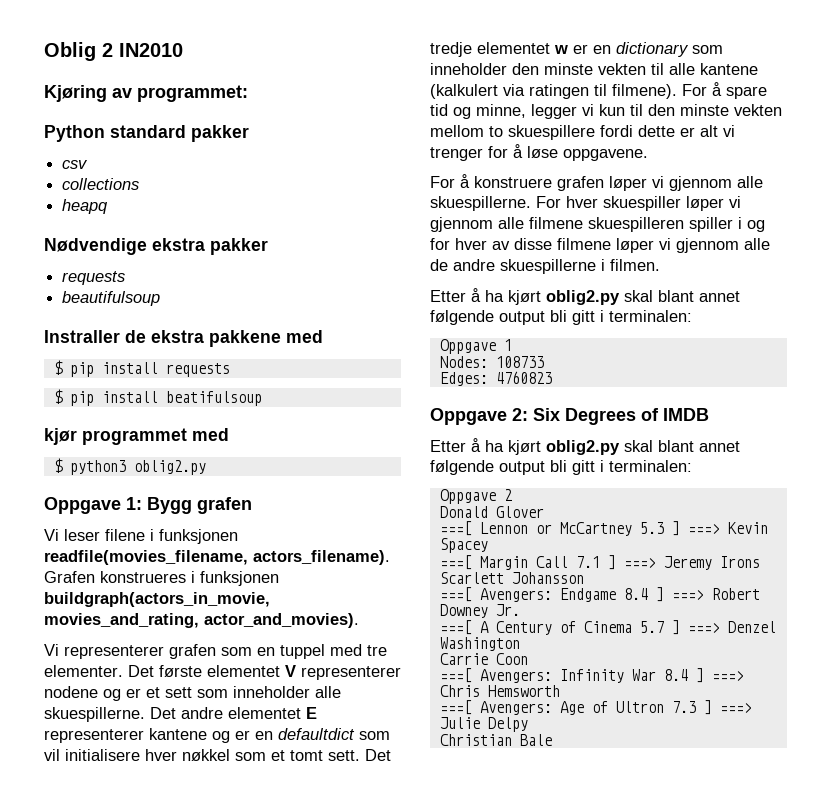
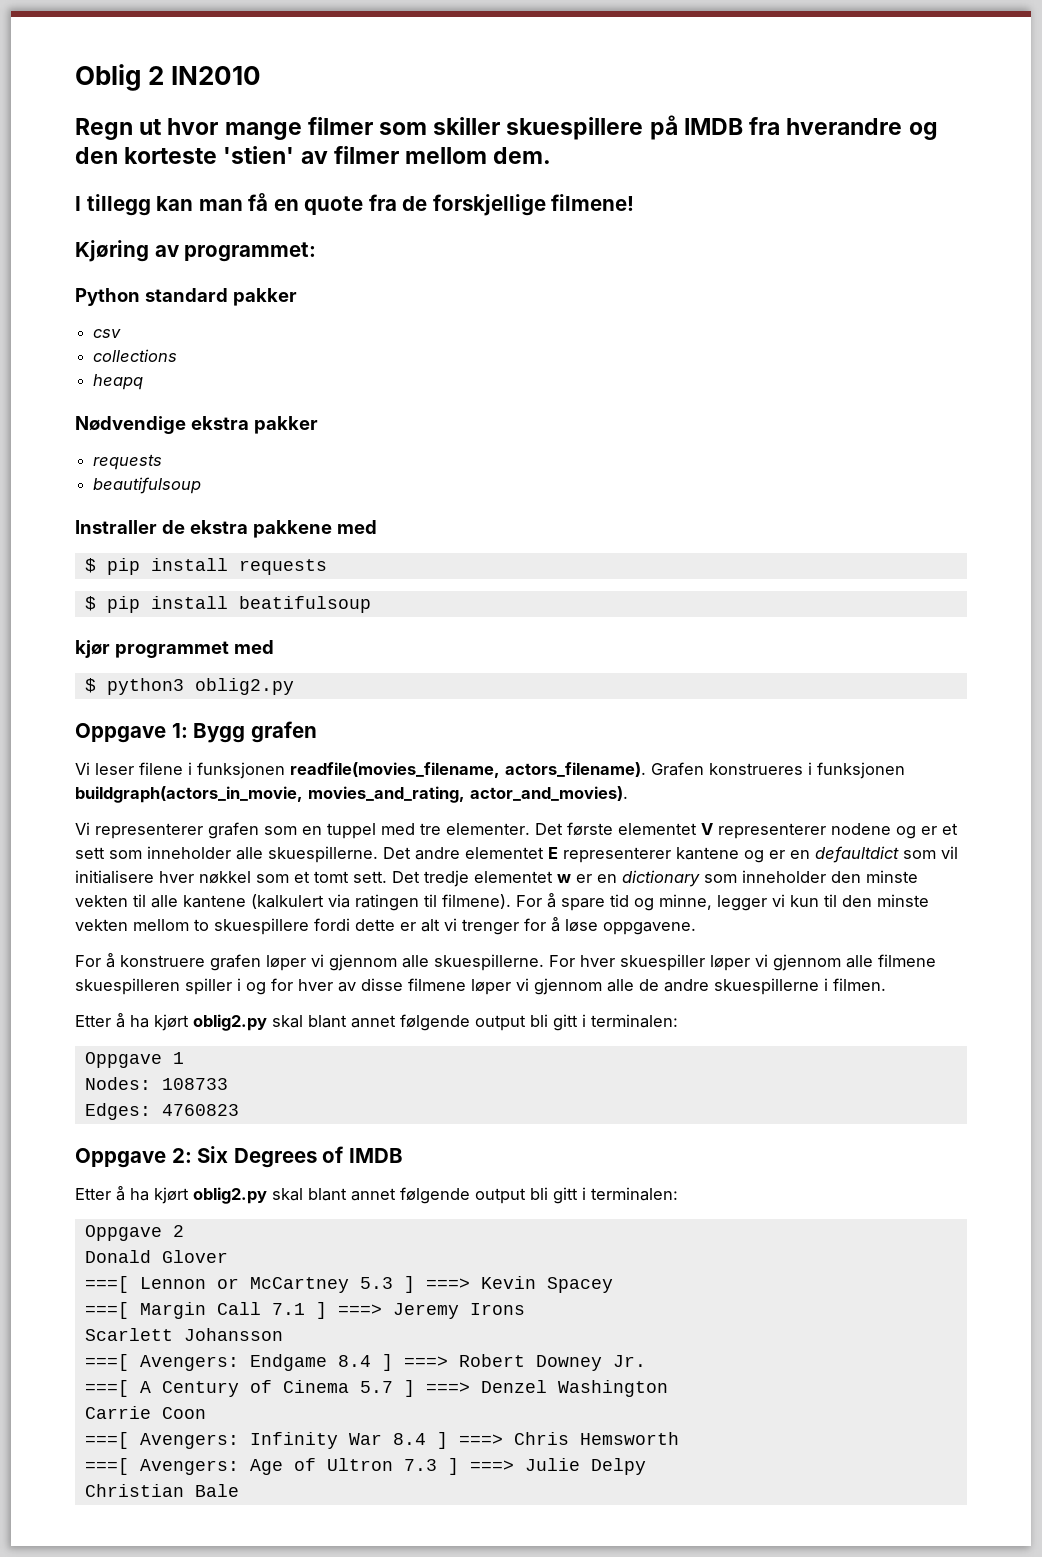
+ Regn ut hvor mange filmer som skiller skuespillere på IMDB fra hverandre og den korteste 'stien' av filmer mellom dem.
+ I tillegg kan man få en quote fra de forskjellige filmene!

